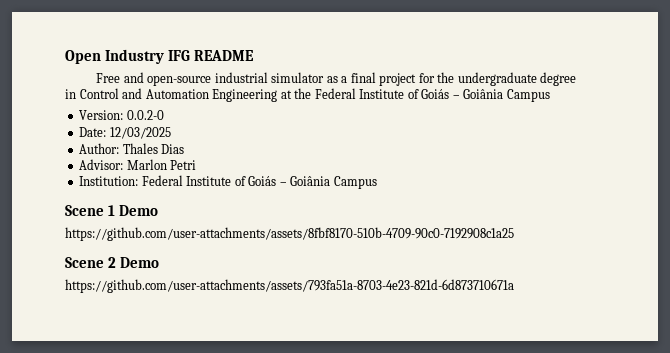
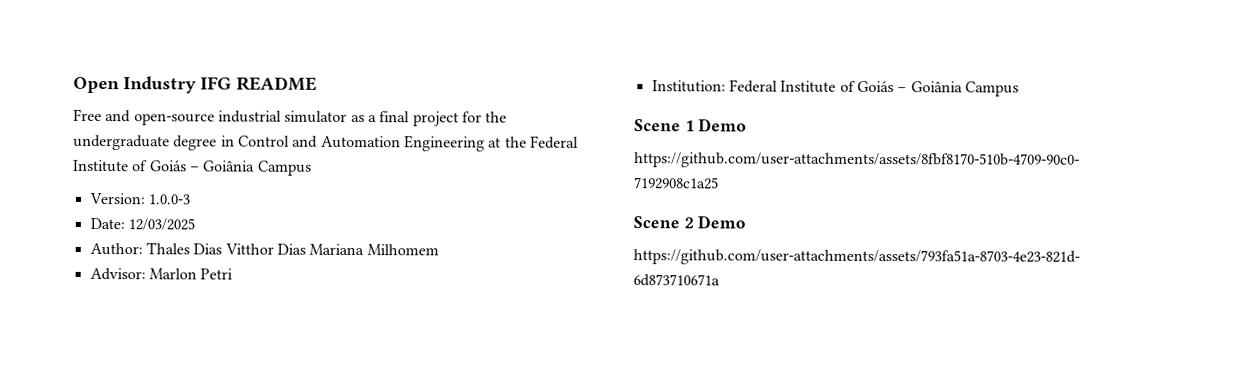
- Version: 0.0.2-0
+ Version: 1.0.0-3
- Author: Thales Dias
+ Author: Thales Dias Vitthor Dias Mariana Milhomem

